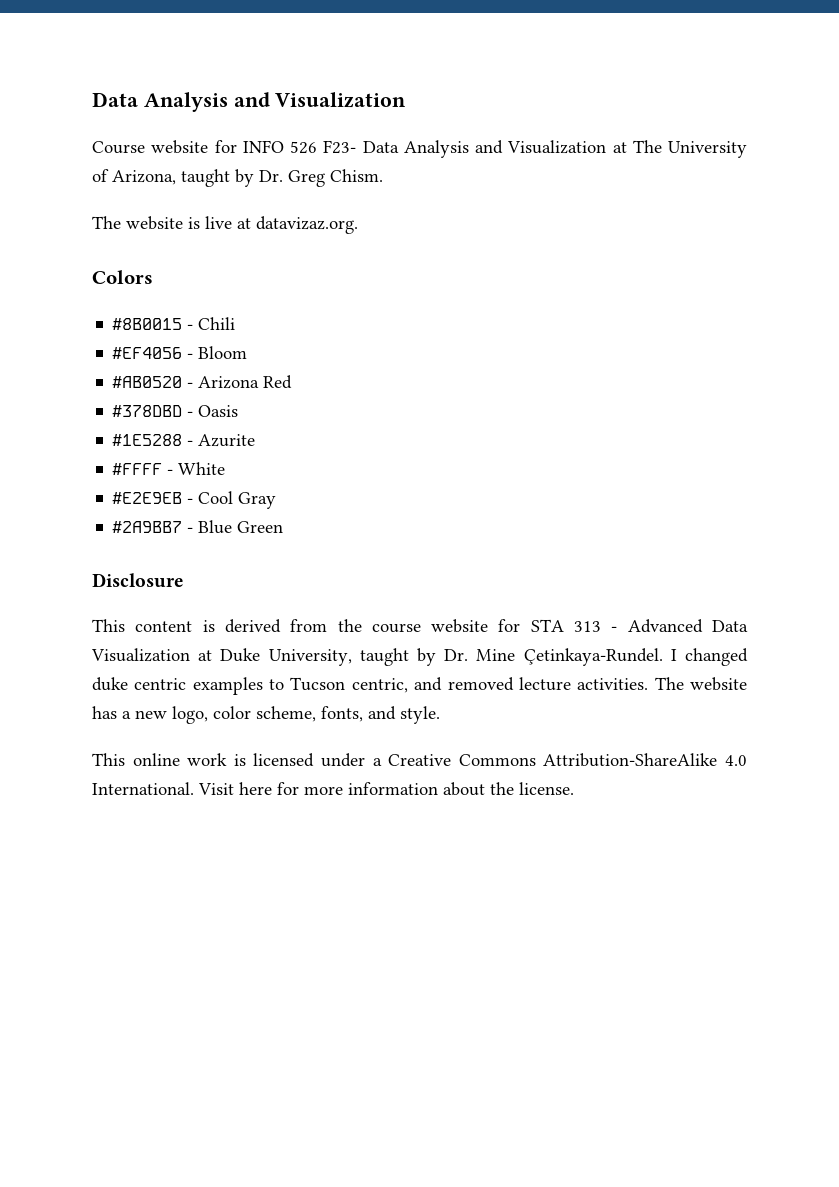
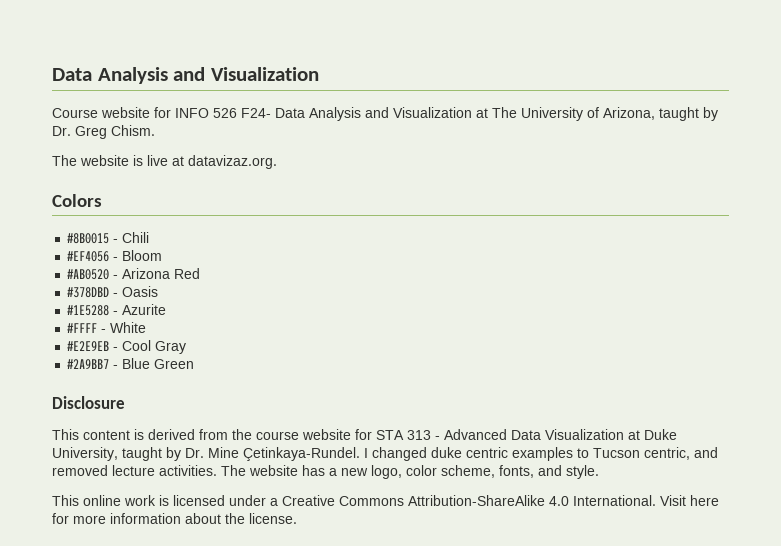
- Course website for INFO 526 F23- Data Analysis and Visualization at The University of Arizona, taught by Dr. Greg Chism.
+ Course website for INFO 526 F24- Data Analysis and Visualization at The University of Arizona, taught by Dr. Greg Chism.

